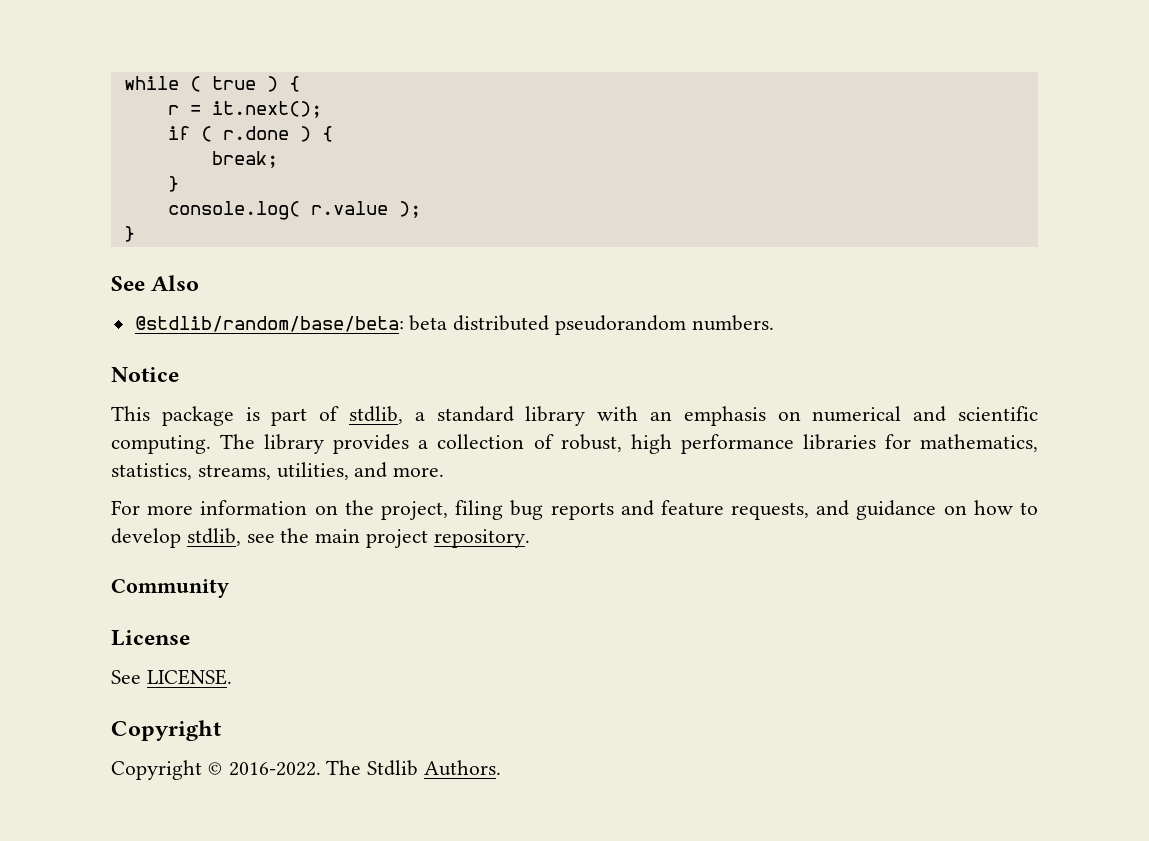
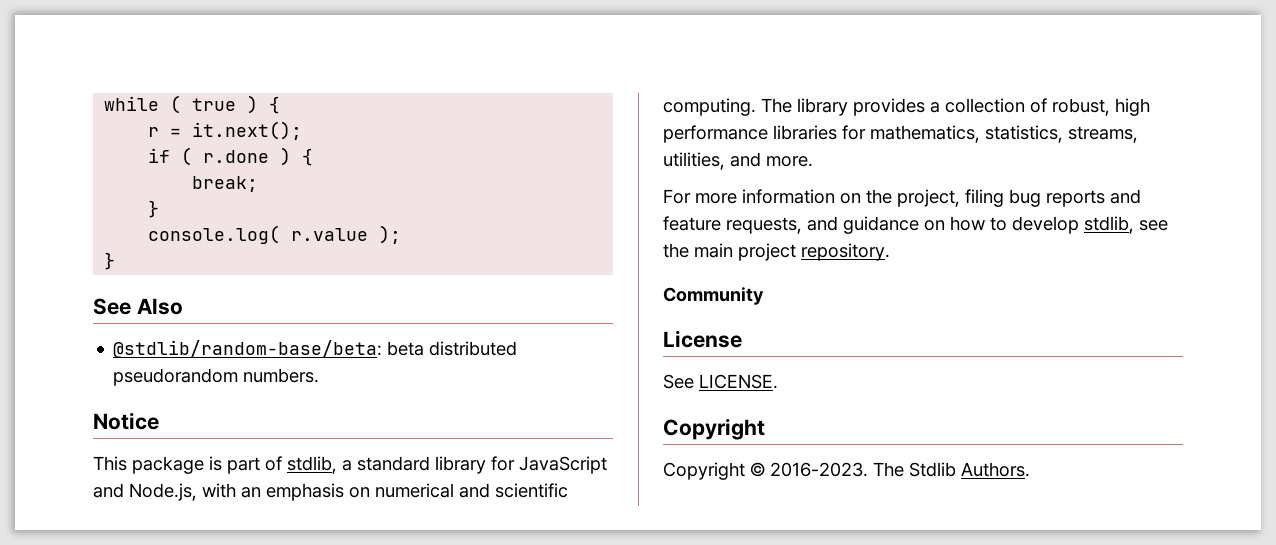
- @stdlib/random/base/beta: beta distributed pseudorandom numbers.
+ @stdlib/random-base/beta: beta distributed pseudorandom numbers.
- This package is part of stdlib, a standard library with an emphasis on numerical and scientific computing.
+ This package is part of stdlib, a standard library for JavaScript and Node.js, with an emphasis on numerical and scientific computing.
- Copyright © 2016-2022.
+ Copyright © 2016-2023.

